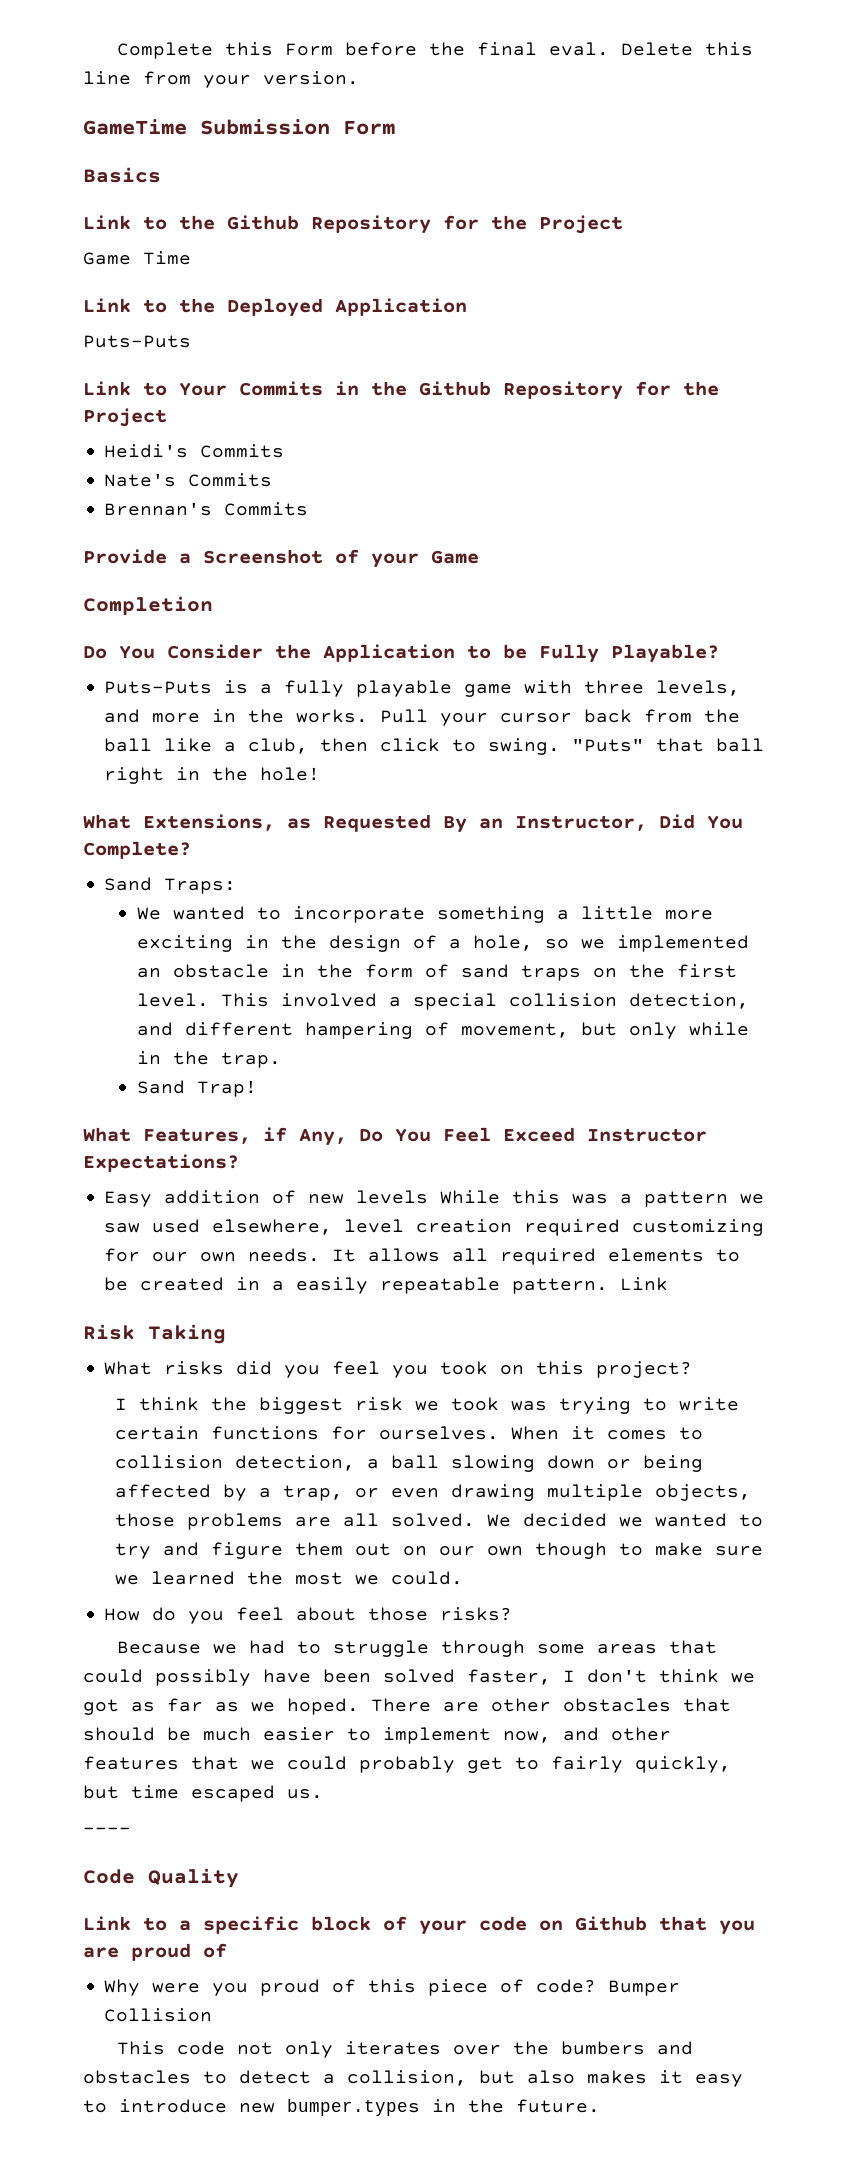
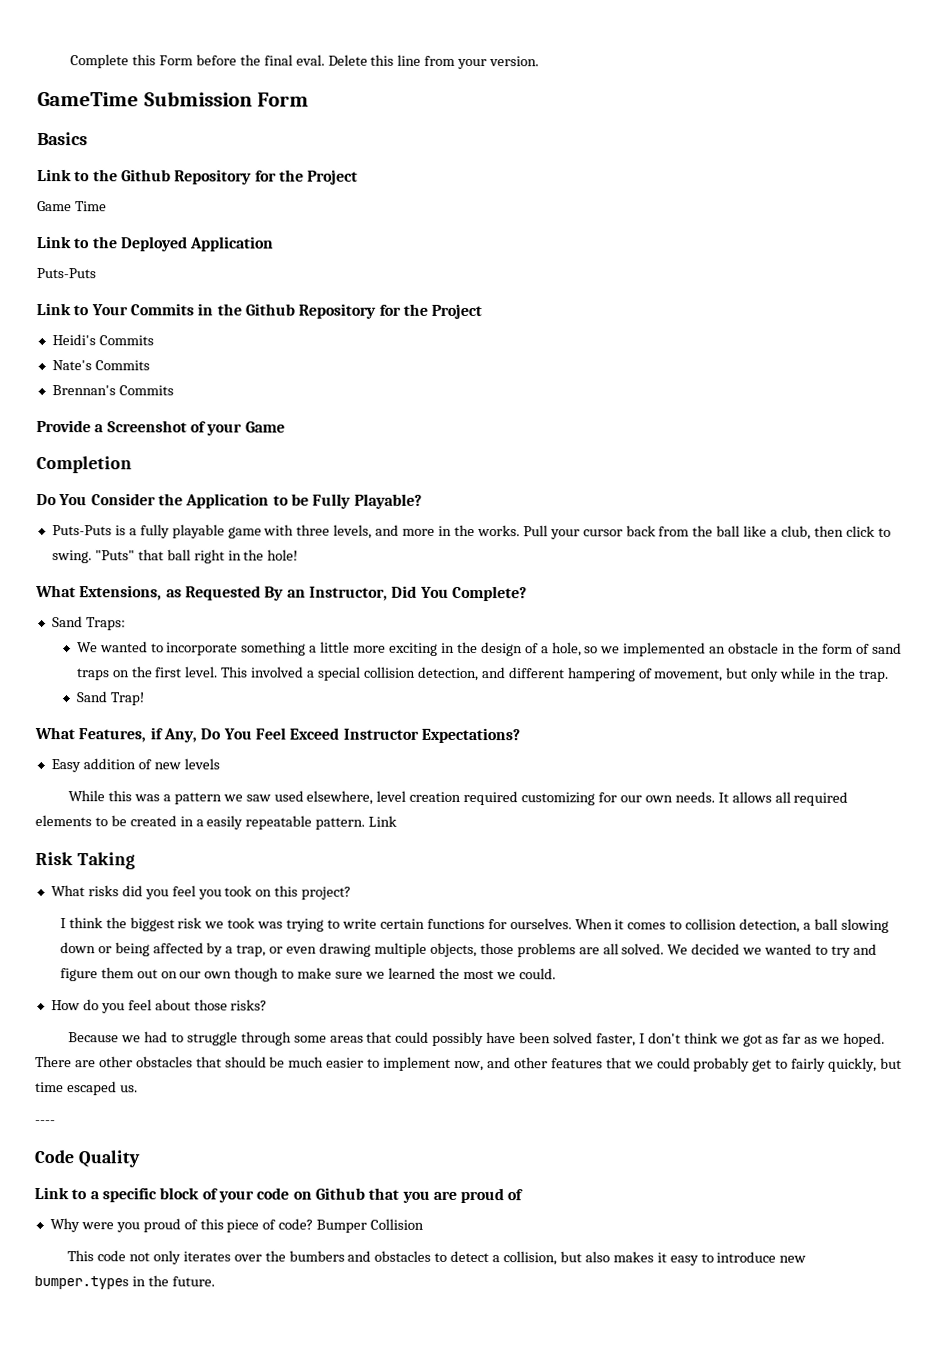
- Easy addition of new levels While this was a pattern we saw used elsewhere, level creation required customizing for our own needs.
+ Easy addition of new levels
+ While this was a pattern we saw used elsewhere, level creation required customizing for our own needs.

